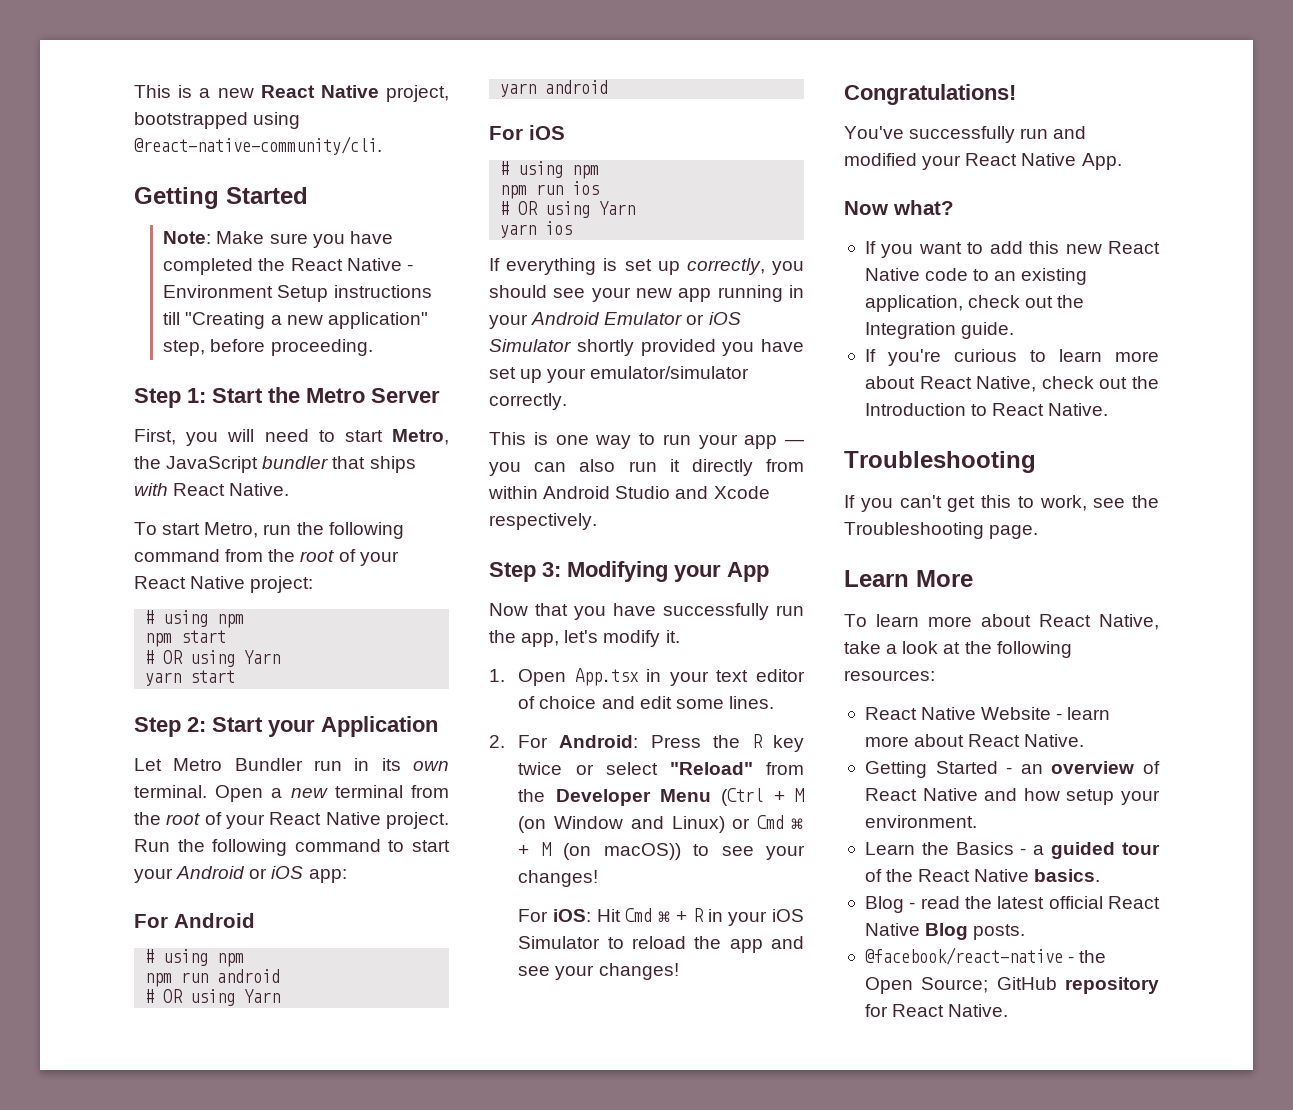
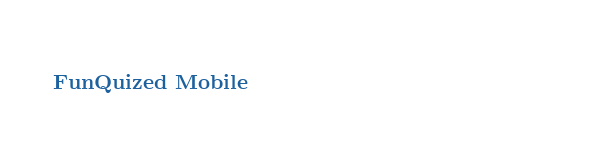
- This is a new React Native project, bootstrapped using @react-native-community/cli.
- Getting Started
- Note: Make sure you have completed the React Native - Environment Setup instructions till "Creating a new application" step, before proceeding.
- Step 1: Start the Metro Server
- First, you will need to start Metro, the JavaScript bundler that ships with React Native.
- To start Metro, run the following command from the root of your React Native project:
- # using npm
- npm start
- # OR using Yarn
- yarn start
- Step 2: Start your Application
- Let Metro Bundler run in its own terminal. Open a new terminal from the root of your React Native project. Run the following command to start your Android or iOS app:
- For Android
- # using npm
- npm run android
- # OR using Yarn
- yarn android
- For iOS
- # using npm
- npm run ios
- # OR using Yarn
- yarn ios
- If everything is set up correctly, you should see your new app running in your Android Emulator or iOS Simulator shortly provided you have set up your emulator/simulator correctly.
- This is one way to run your app — you can also run it directly from within Android Studio and Xcode respectively.
- Step 3: Modifying your App
- Now that you have successfully run the app, let's modify it.
- 1. Open App.tsx in your text editor of choice and edit some lines.
- 2. For Android: Press the R key twice or select "Reload" from the Developer Menu (Ctrl + M (on Window and Linux) or Cmd ⌘ + M (on macOS)) to see your changes!
- For iOS: Hit Cmd ⌘ + R in your iOS Simulator to reload the app and see your changes!
- Congratulations!
- You've successfully run and modified your React Native App.
- Now what?
- If you want to add this new React Native code to an existing application, check out the Integration guide.
- If you're curious to learn more about React Native, check out the Introduction to React Native.
- Troubleshooting
- If you can't get this to work, see the Troubleshooting page.
- Learn More
- To learn more about React Native, take a look at the following resources:
- React Native Website - learn more about React Native.
- Getting Started - an overview of React Native and how setup your environment.
- Learn the Basics - a guided tour of the React Native basics.
- Blog - read the latest official React Native Blog posts.
- @facebook/react-native - the Open Source; GitHub repository for React Native.
+ FunQuized Mobile

